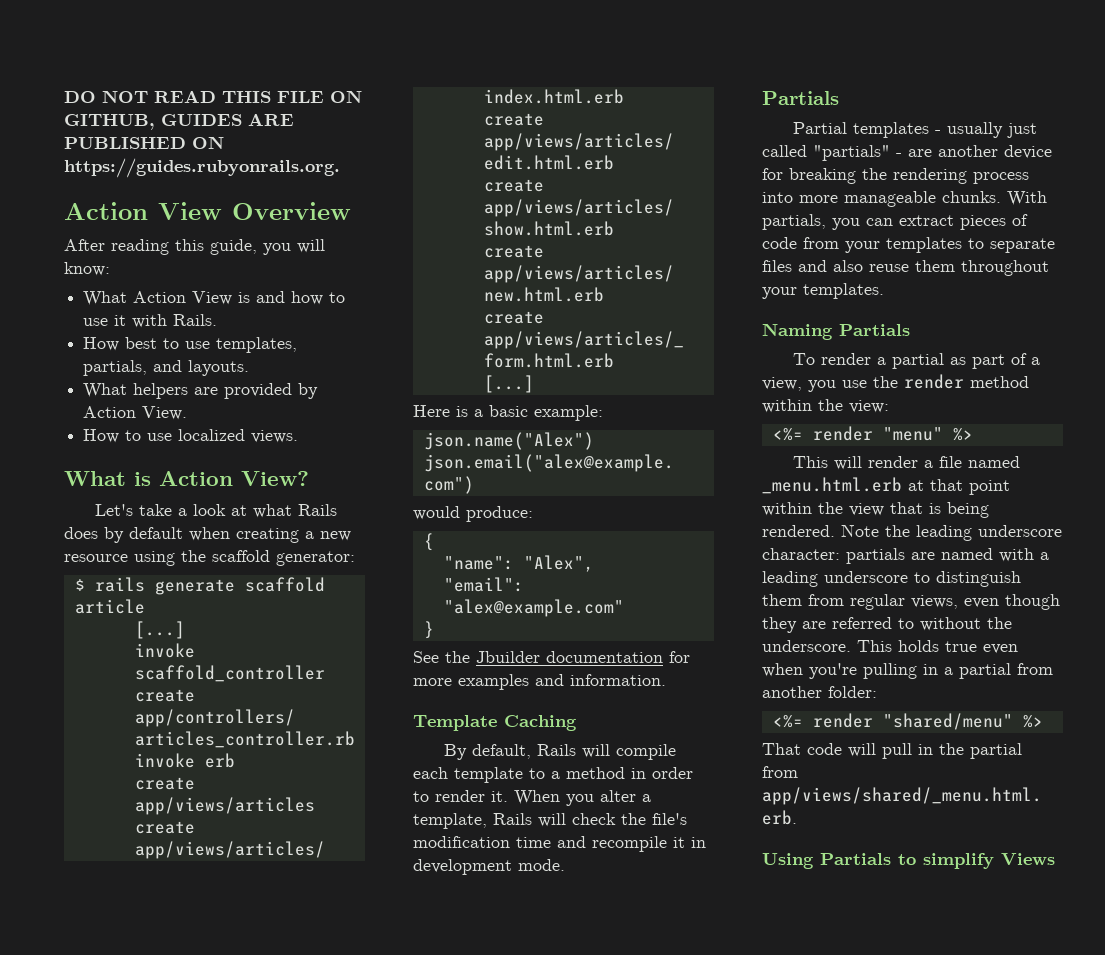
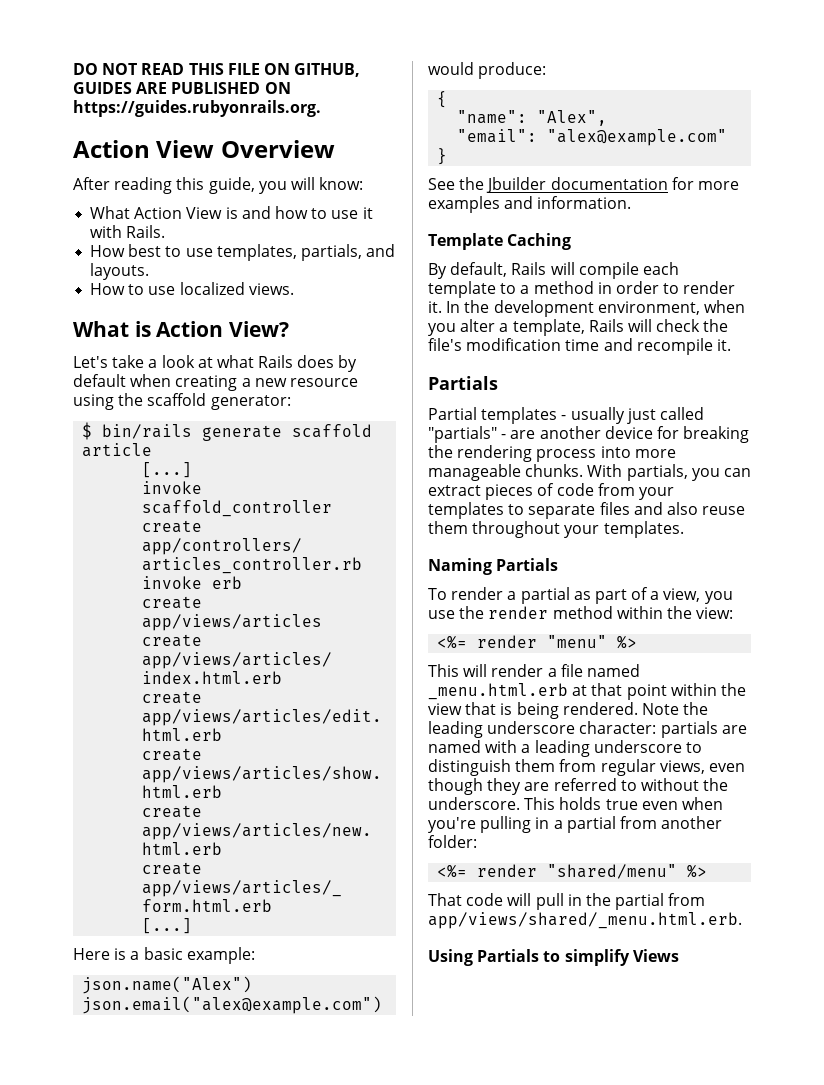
- What helpers are provided by Action View.
- $ rails generate scaffold article
+ $ bin/rails generate scaffold article
- When you alter a template, Rails will check the file's modification time and recompile it in development mode.
+ In the development environment, when you alter a template, Rails will check the file's modification time and recompile it.

